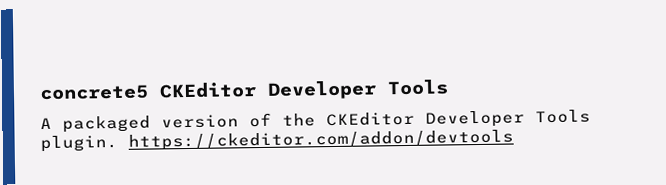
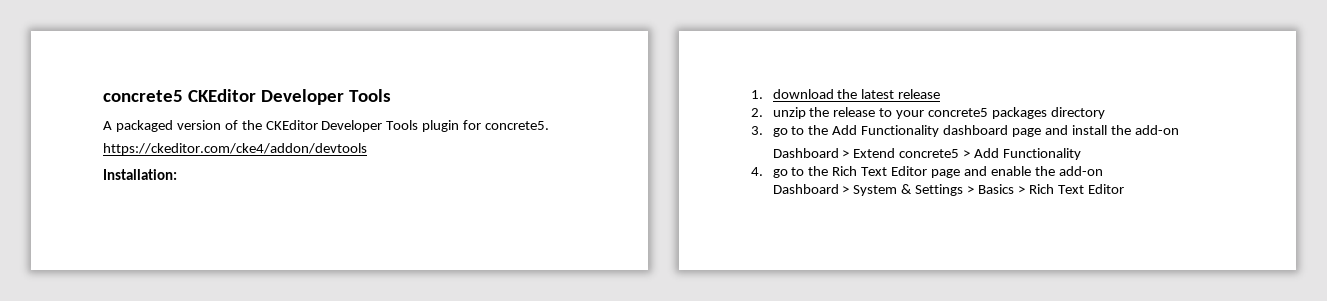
- A packaged version of the CKEditor Developer Tools plugin. https://ckeditor.com/addon/devtools
+ A packaged version of the CKEditor Developer Tools plugin for concrete5.
+ https://ckeditor.com/cke4/addon/devtools
+ Installation:
+ 1. download the latest release
+ 2. unzip the release to your concrete5 packages directory
+ 3. go to the Add Functionality dashboard page and install the add-on
+ Dashboard > Extend concrete5 > Add Functionality
+ 4. go to the Rich Text Editor page and enable the add-on
+ Dashboard > System & Settings > Basics > Rich Text Editor

